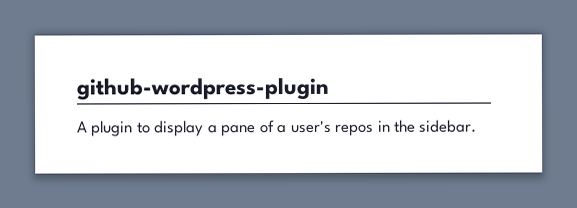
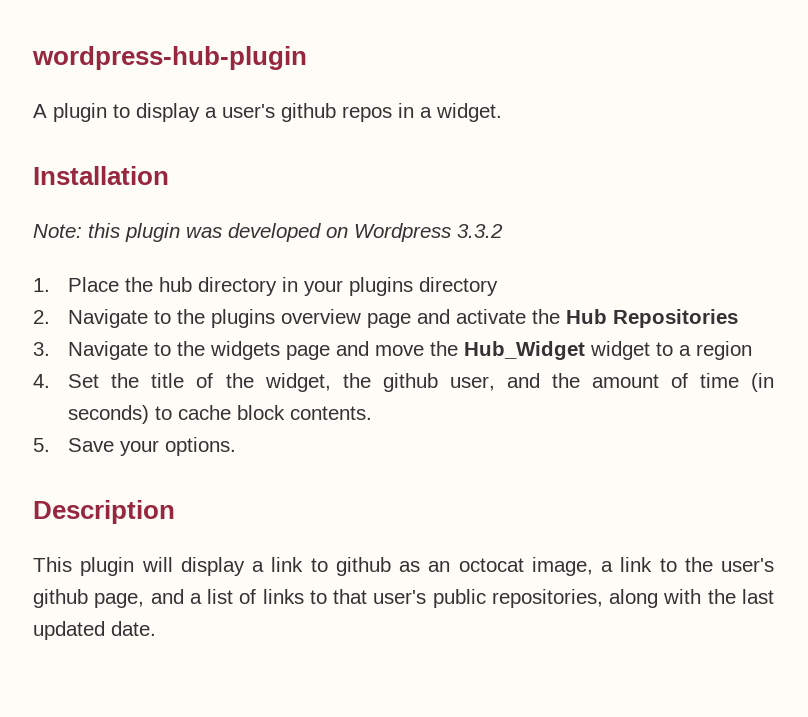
- github-wordpress-plugin
+ wordpress-hub-plugin
- A plugin to display a pane of a user's repos in the sidebar.
+ A plugin to display a user's github repos in a widget.
+ Installation
+ Note: this plugin was developed on Wordpress 3.3.2
+ 1. Place the hub directory in your plugins directory
+ 2. Navigate to the plugins overview page and activate the Hub Repositories
+ 3. Navigate to the widgets page and move the Hub_Widget widget to a region
+ 4. Set the title of the widget, the github user, and the amount of time (in seconds) to cache block contents.
+ 5. Save your options.
+ Description
+ This plugin will display a link to github as an octocat image, a link to the user's github page, and a list of links to that user's public repositories, along with the last updated date.

